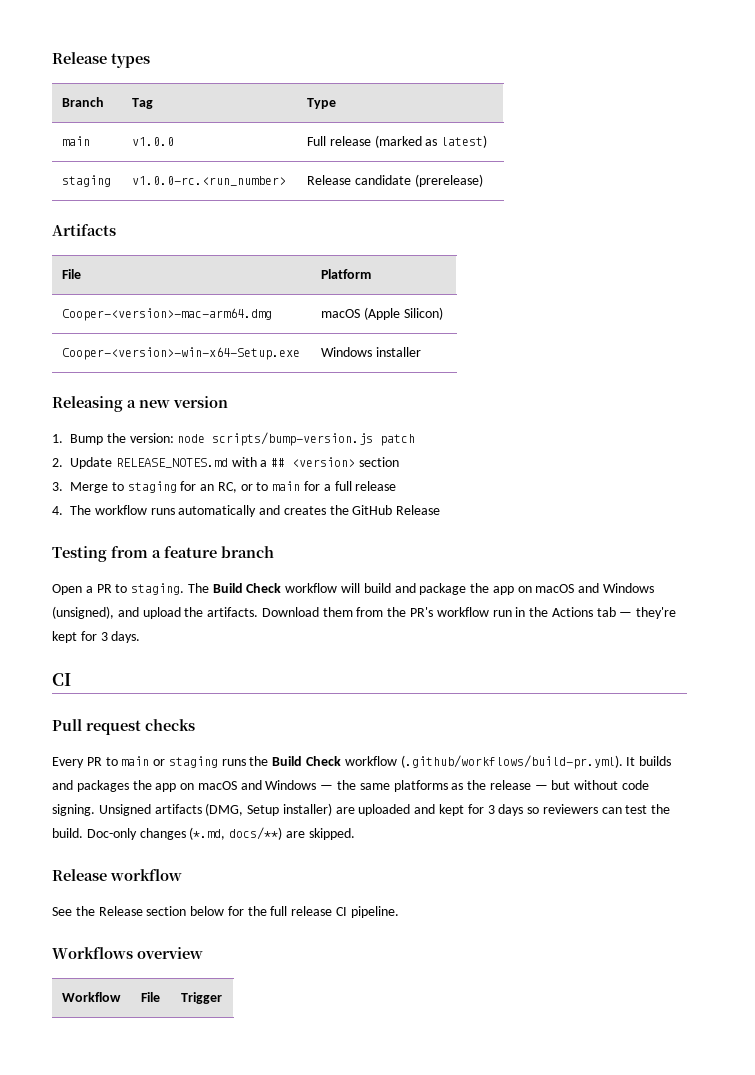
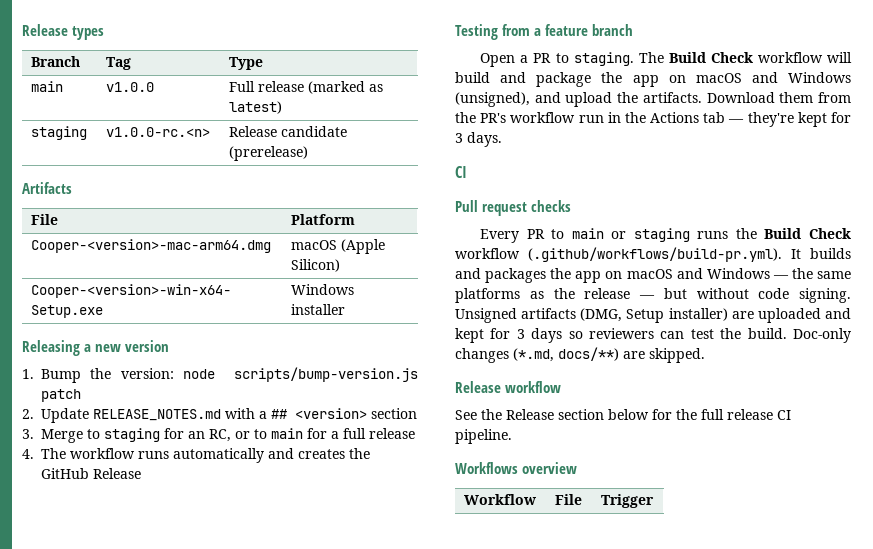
- staging | v1.0.0-rc.<run_number> | Release candidate (prerelease)
+ staging | v1.0.0-rc.<n> | Release candidate (prerelease)

